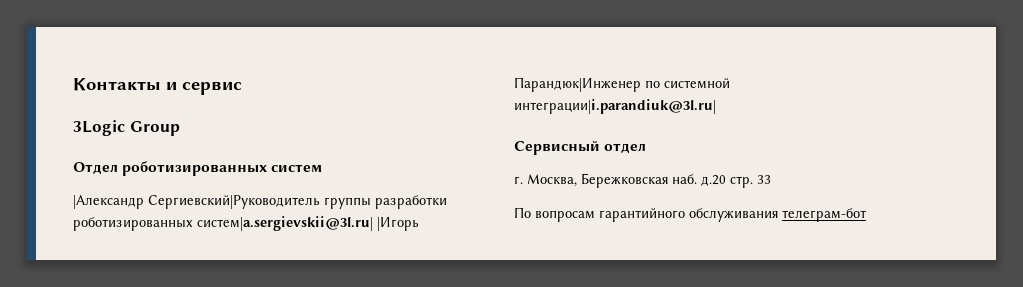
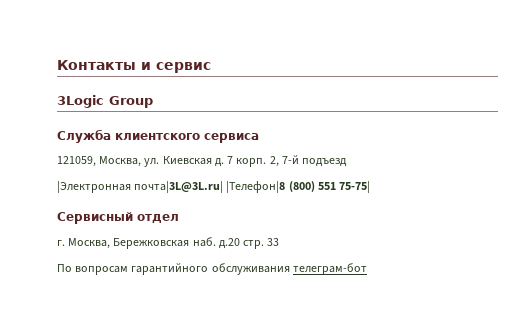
- Отдел роботизированных систем
- |Александр Сергиевский|Руководитель группы разработки роботизированных систем|a.sergievskii@3l.ru| |Игорь Парандюк|Инженер по системной интеграции|i.parandiuk@3l.ru|
+ Служба клиентского сервиса
+ 121059, Москва, ул. Киевская д. 7 корп. 2, 7-й подъезд
+ |Электронная почта|3L@3L.ru| |Телефон|8 (800) 551 75-75|

